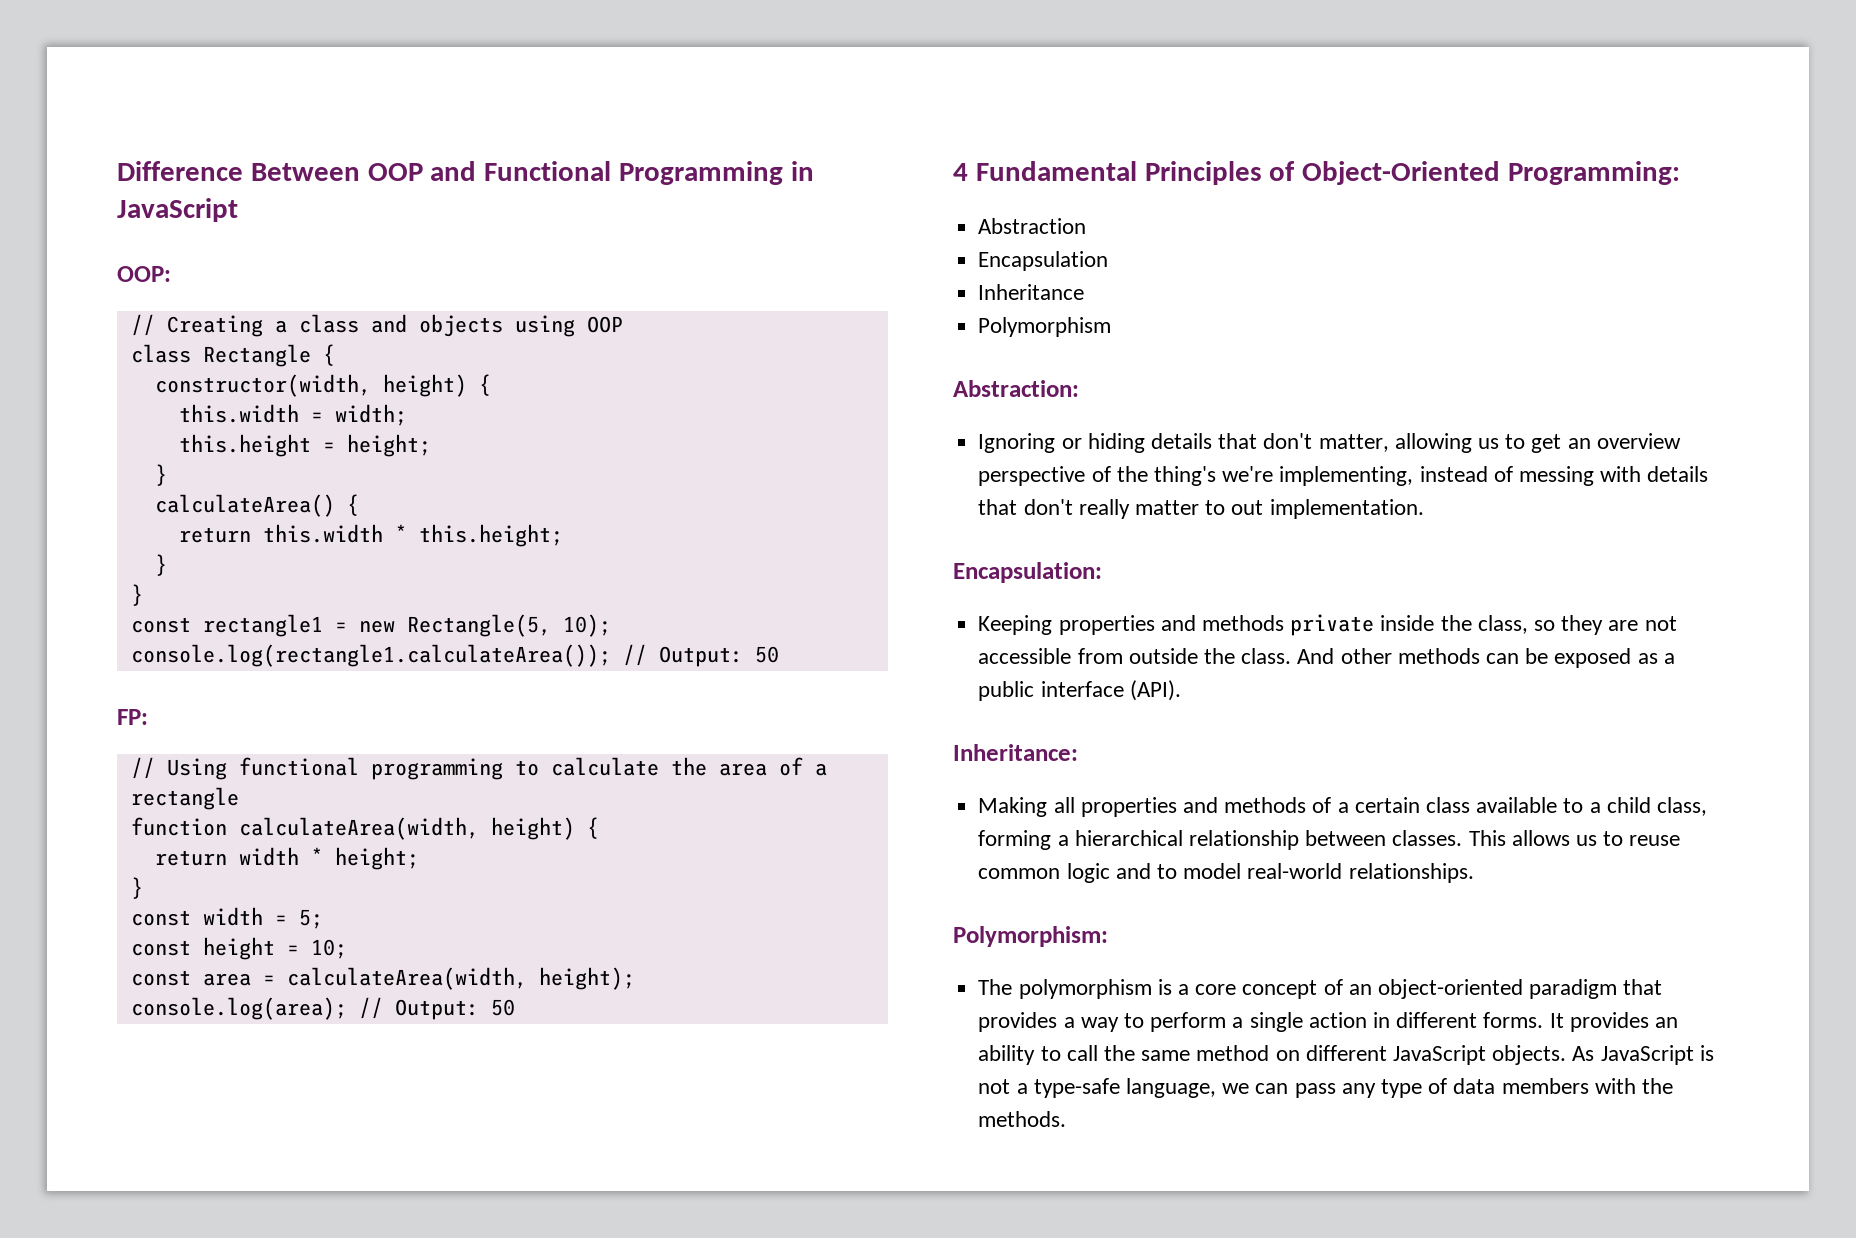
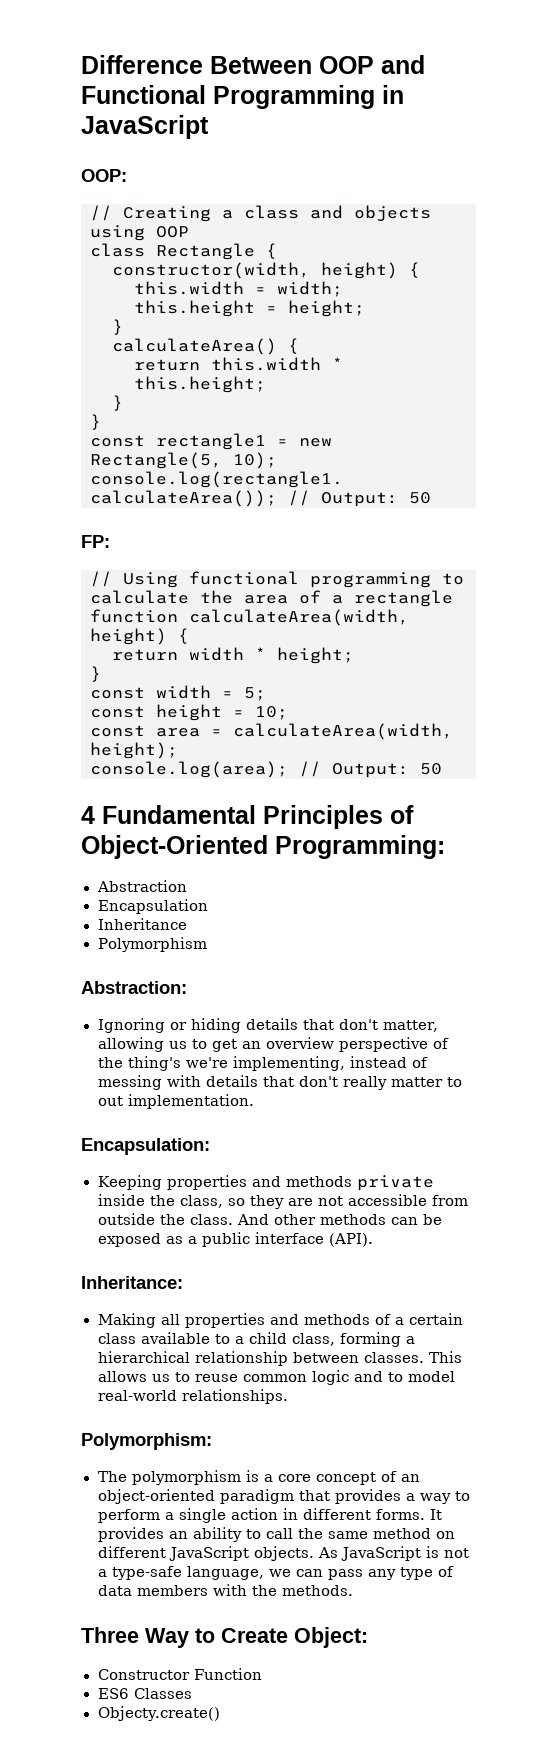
+ Three Way to Create Object:
+ Constructor Function
+ ES6 Classes
+ Objecty.create()

